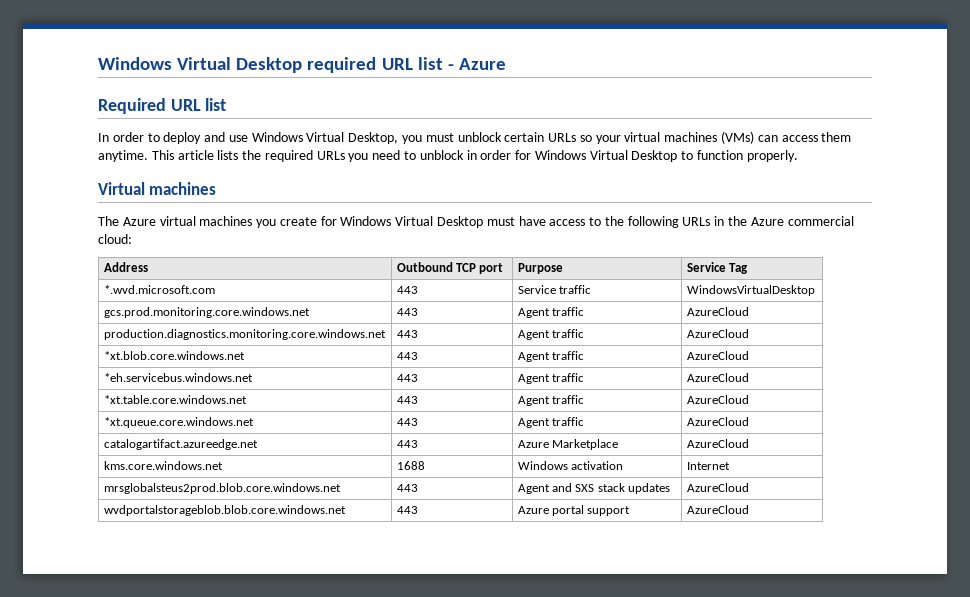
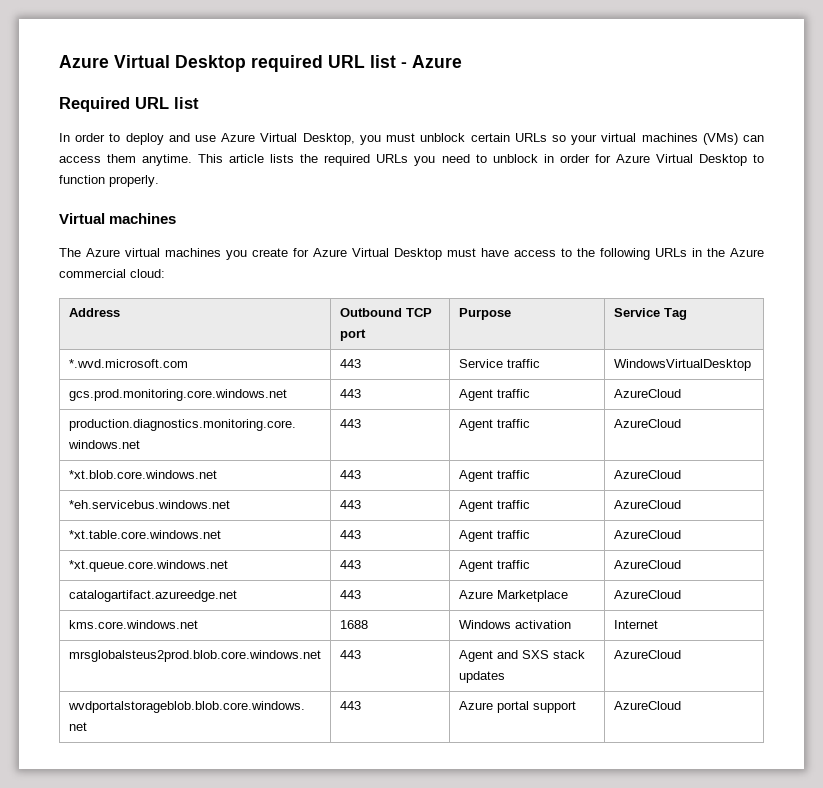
- Windows Virtual Desktop required URL list - Azure
+ Azure Virtual Desktop required URL list - Azure
- In order to deploy and use Windows Virtual Desktop, you must unblock certain URLs so your virtual machines (VMs) can access them anytime.
+ In order to deploy and use Azure Virtual Desktop, you must unblock certain URLs so your virtual machines (VMs) can access them anytime.
- This article lists the required URLs you need to unblock in order for Windows Virtual Desktop to function properly.
+ This article lists the required URLs you need to unblock in order for Azure Virtual Desktop to function properly.
- The Azure virtual machines you create for Windows Virtual Desktop must have access to the following URLs in the Azure commercial cloud:
+ The Azure virtual machines you create for Azure Virtual Desktop must have access to the following URLs in the Azure commercial cloud:

